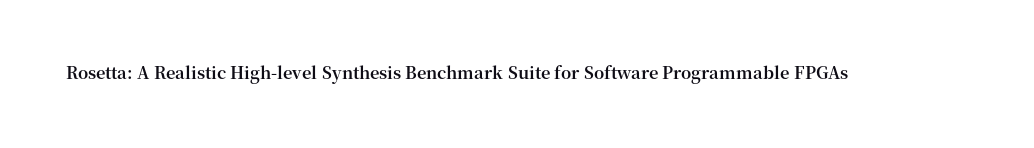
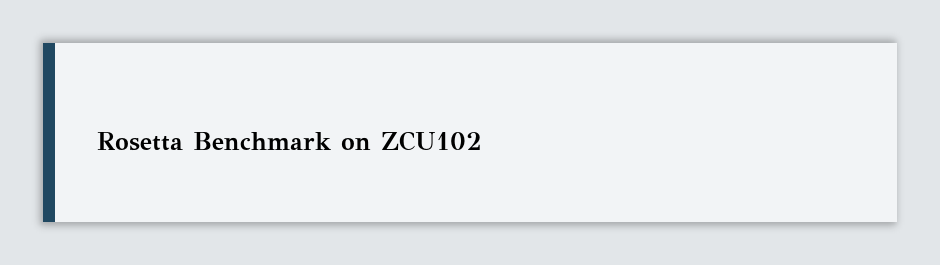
- Rosetta: A Realistic High-level Synthesis Benchmark Suite for Software Programmable FPGAs
+ Rosetta Benchmark on ZCU102

